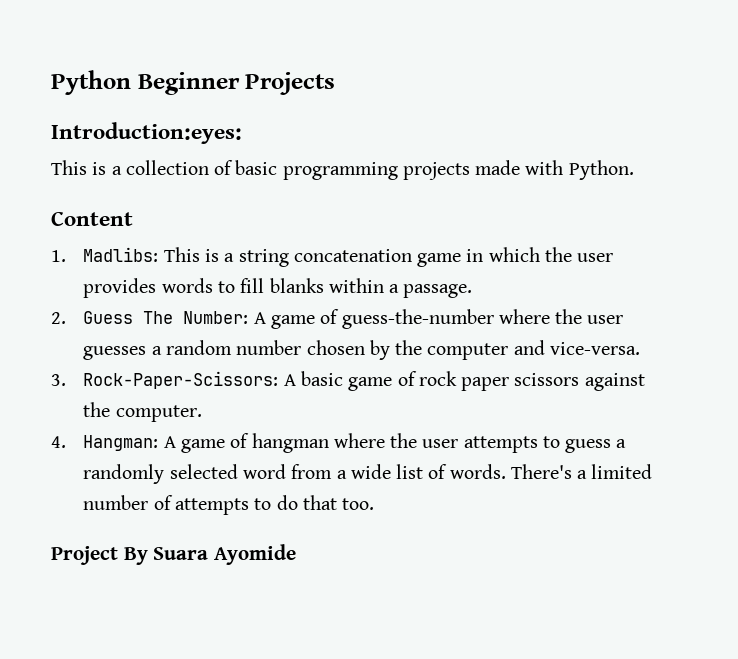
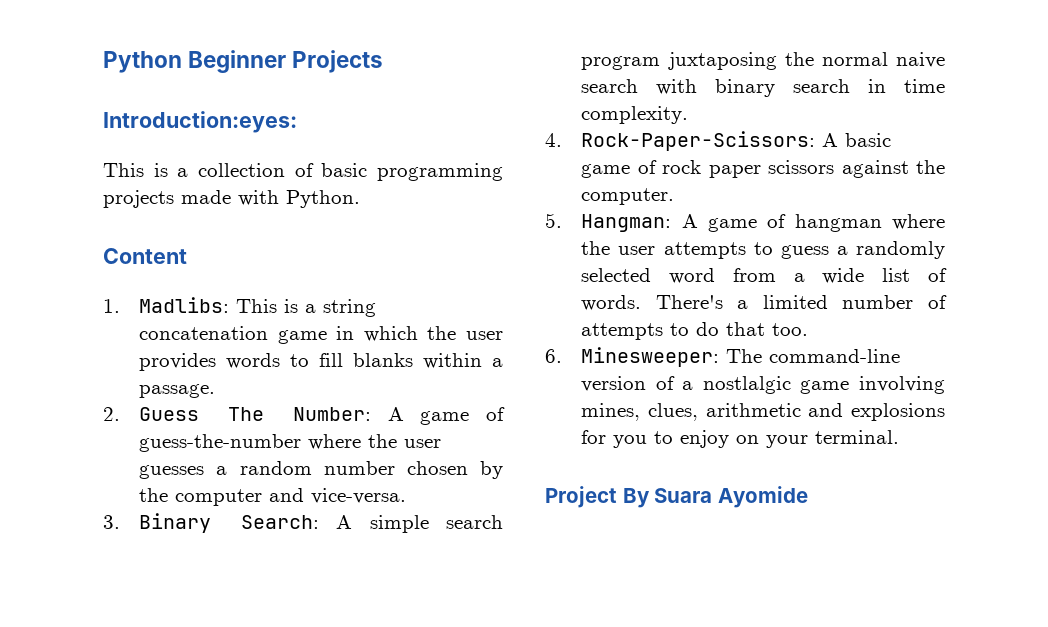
- 3. Rock-Paper-Scissors: A basic game of rock paper scissors against the computer.
+ 3. Binary Search: A simple search program juxtaposing the normal naive search with binary search in time complexity.
+ 4. Rock-Paper-Scissors: A basic game of rock paper scissors against the computer.
- 4. Hangman: A game of hangman where the user attempts to guess a randomly selected word from a wide list of words.
+ 5. Hangman: A game of hangman where the user attempts to guess a randomly selected word from a wide list of words.
+ 6. Minesweeper: The command-line version of a nostlalgic game involving mines, clues, arithmetic and explosions for you to enjoy on your terminal.

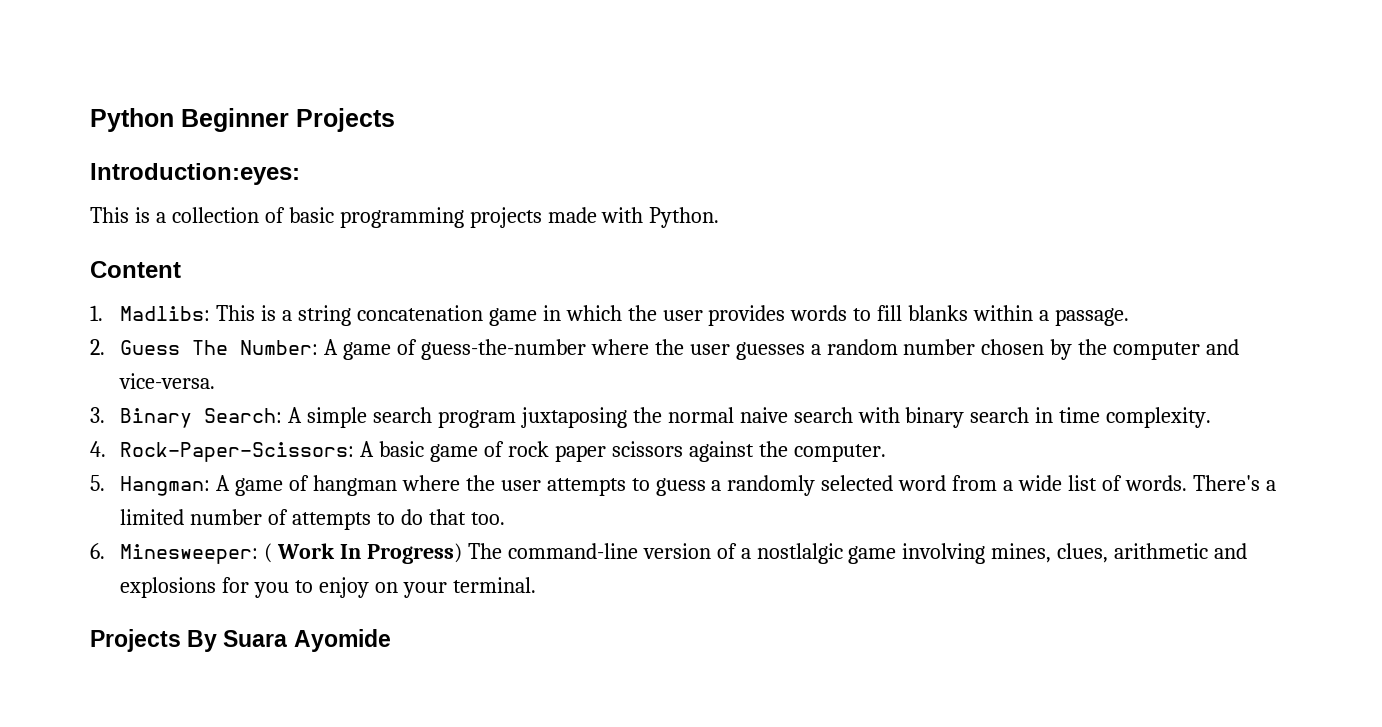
- 6. Minesweeper: The command-line version of a nostlalgic game involving mines, clues, arithmetic and explosions for you to enjoy on your terminal.
+ 6. Minesweeper: ( Work In Progress) The command-line version of a nostlalgic game involving mines, clues, arithmetic and explosions for you to enjoy on your terminal.
- Project By Suara Ayomide
+ Projects By Suara Ayomide

